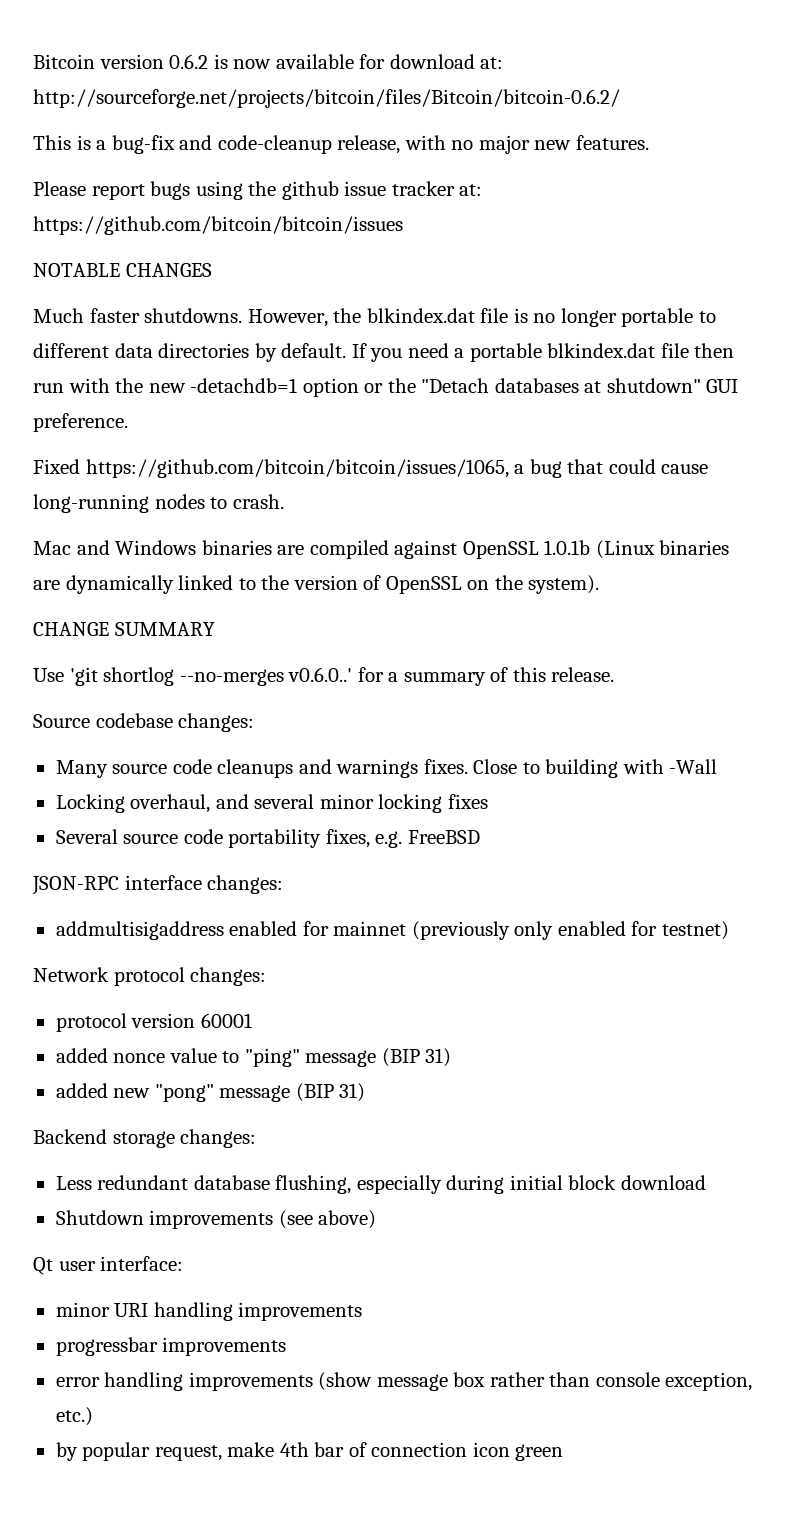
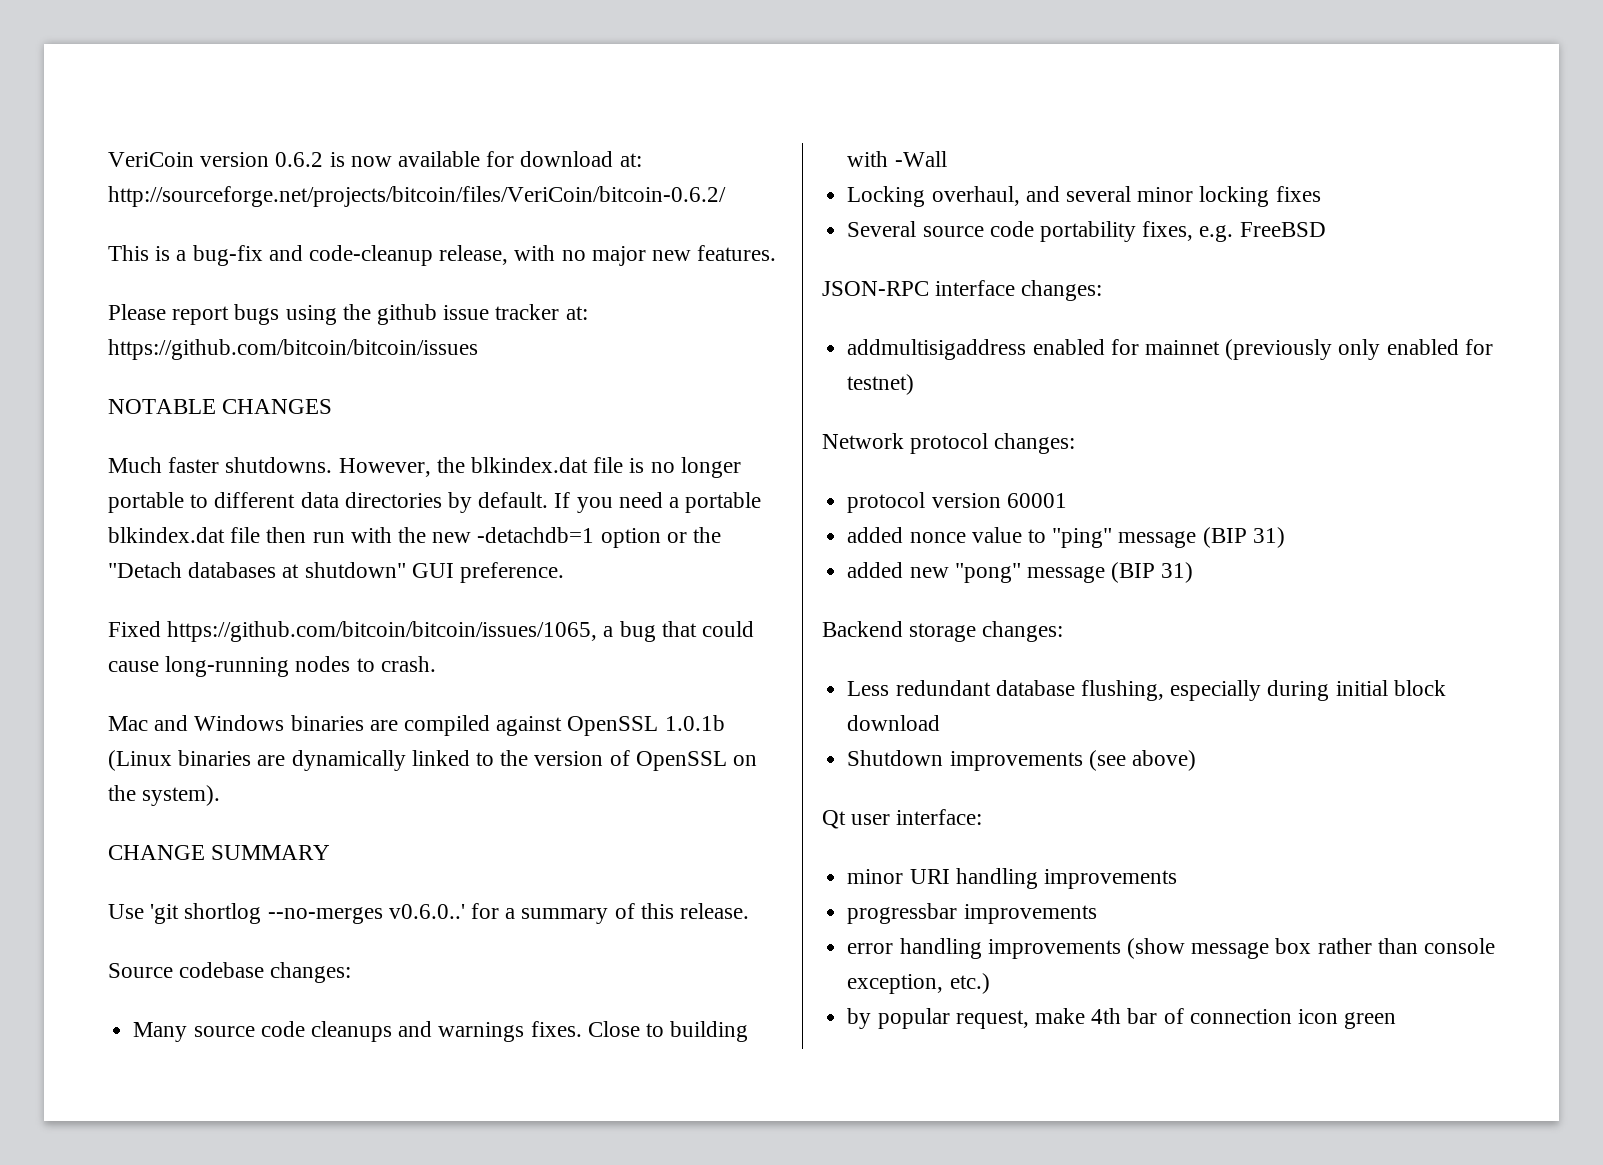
- Bitcoin version 0.6.2 is now available for download at: http://sourceforge.net/projects/bitcoin/files/Bitcoin/bitcoin-0.6.2/
+ VeriCoin version 0.6.2 is now available for download at: http://sourceforge.net/projects/bitcoin/files/VeriCoin/bitcoin-0.6.2/

